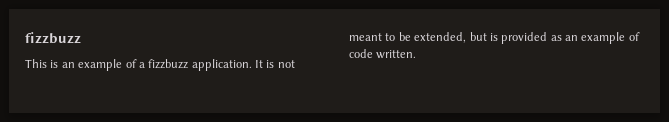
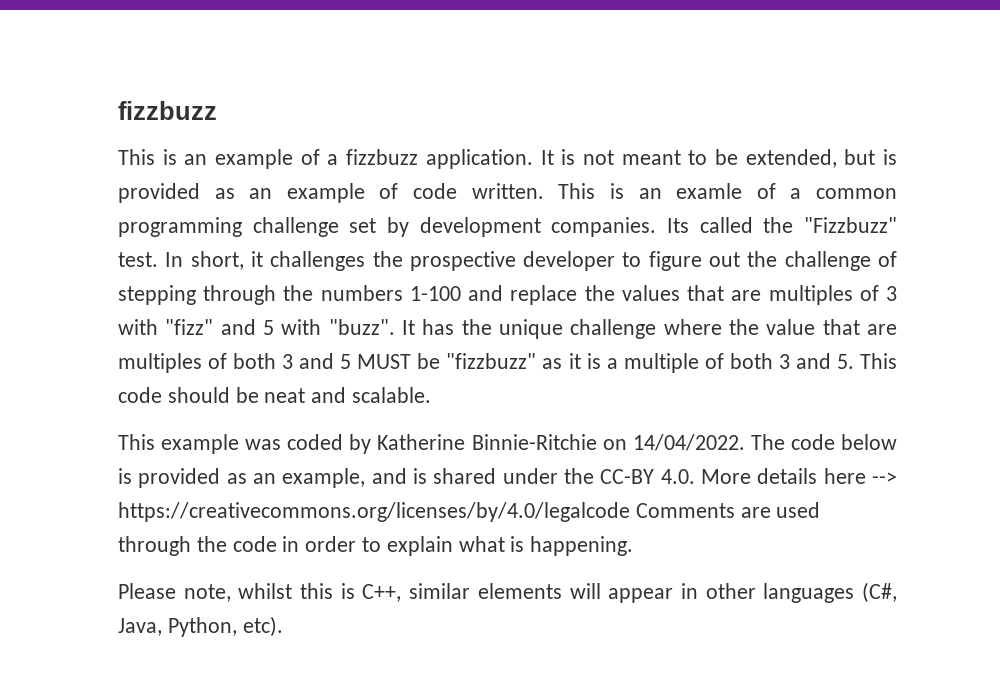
+ This is an examle of a common programming challenge set by development companies. Its called the "Fizzbuzz" test. In short, it challenges the prospective developer to figure out the challenge of stepping through the numbers 1-100 and replace the values that are multiples of 3 with "fizz" and 5 with "buzz". It has the unique challenge where the value that are multiples of both 3 and 5 MUST be "fizzbuzz" as it is a multiple of both 3 and 5. This code should be neat and scalable.
+ This example was coded by Katherine Binnie-Ritchie on 14/04/2022. The code below is provided as an example, and is shared under the CC-BY 4.0. More details here --> https://creativecommons.org/licenses/by/4.0/legalcode Comments are used through the code in order to explain what is happening.
+ Please note, whilst this is C++, similar elements will appear in other languages (C#, Java, Python, etc).

